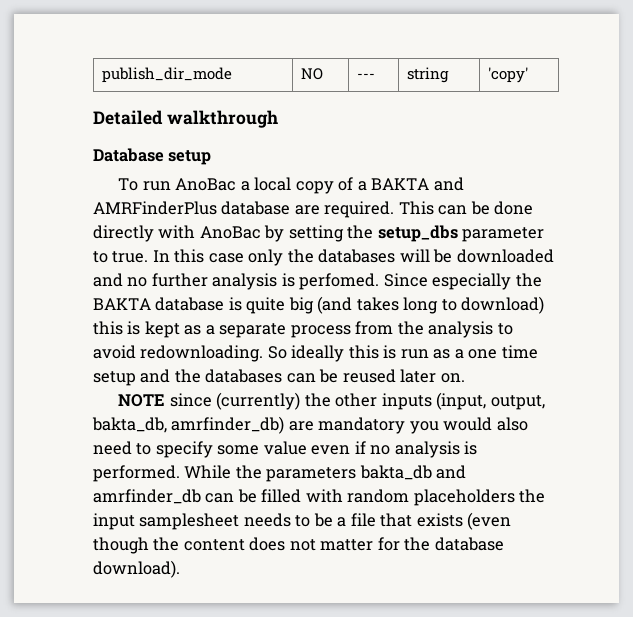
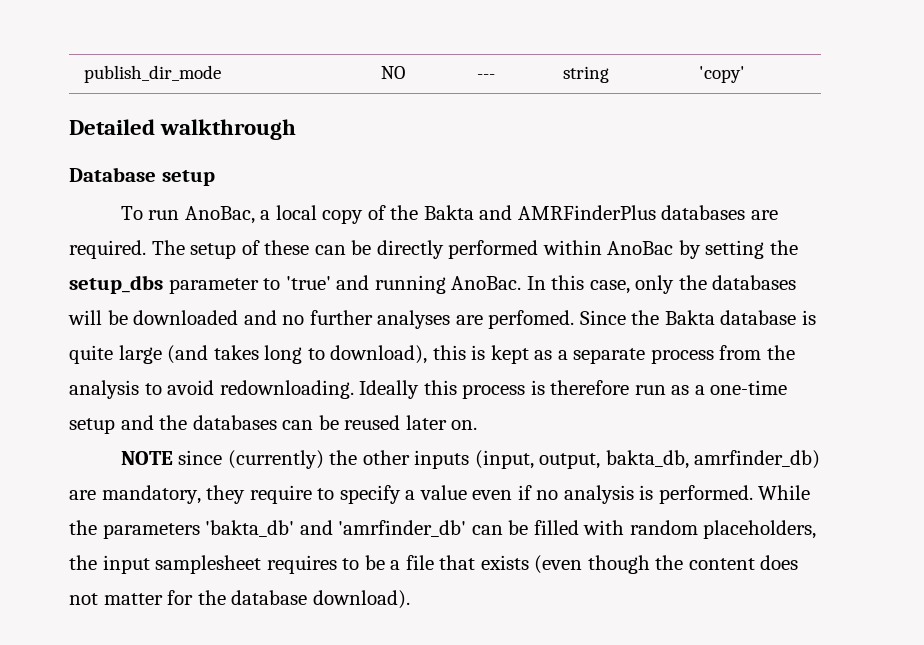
- To run AnoBac a local copy of a BAKTA and AMRFinderPlus database are required.
+ To run AnoBac, a local copy of the Bakta and AMRFinderPlus databases are required.
- This can be done directly with AnoBac by setting the setup_dbs parameter to true.
+ The setup of these can be directly performed within AnoBac by setting the setup_dbs parameter to 'true' and running AnoBac.
- In this case only the databases will be downloaded and no further analysis is perfomed. Since especially the BAKTA database is quite big (and takes long to download) this is kept as a separate process from the analysis to avoid redownloading.
+ In this case, only the databases will be downloaded and no further analyses are perfomed. Since the Bakta database is quite large (and takes long to download), this is kept as a separate process from the analysis to avoid redownloading.
- So ideally this is run as a one time setup and the databases can be reused later on.
+ Ideally this process is therefore run as a one-time setup and the databases can be reused later on.
- NOTE since (currently) the other inputs (input, output, bakta_db, amrfinder_db) are mandatory you would also need to specify some value even if no analysis is performed.
+ NOTE since (currently) the other inputs (input, output, bakta_db, amrfinder_db) are mandatory, they require to specify a value even if no analysis is performed.
- While the parameters bakta_db and amrfinder_db can be filled with random placeholders the input samplesheet needs to be a file that exists (even though the content does not matter for the database download).
+ While the parameters 'bakta_db' and 'amrfinder_db' can be filled with random placeholders, the input samplesheet requires to be a file that exists (even though the content does not matter for the database download).

